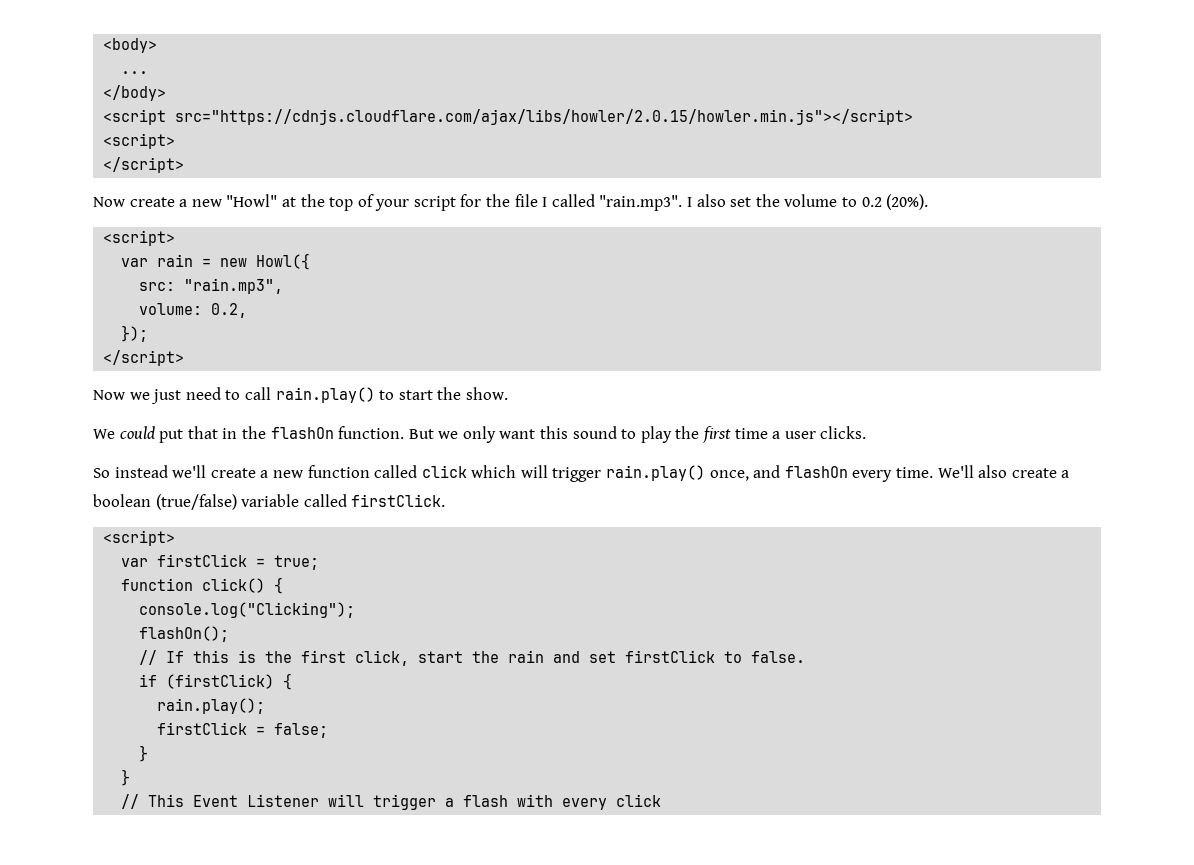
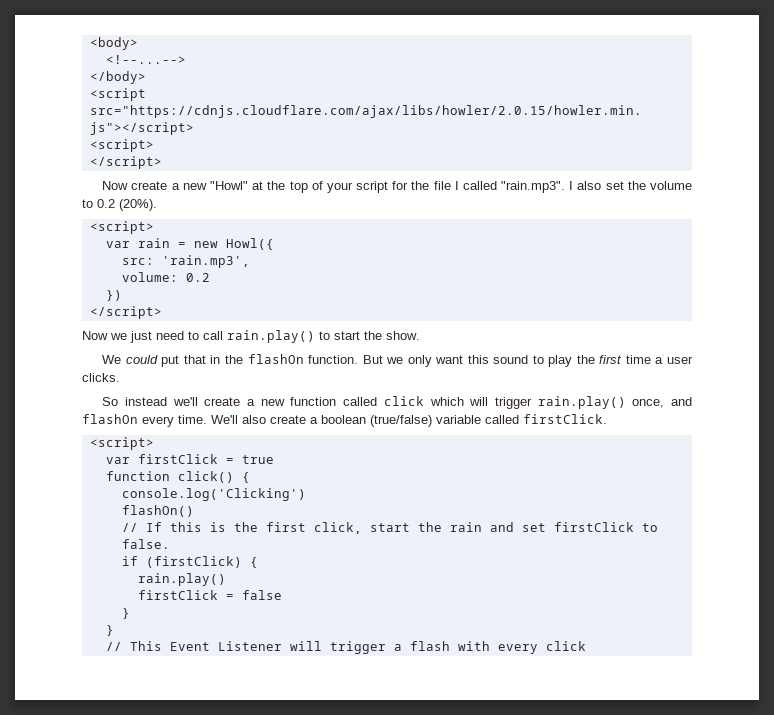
- ...
+ <!--...-->
- src: "rain.mp3",
+ src: 'rain.mp3',
- volume: 0.2,
- });
+ volume: 0.2
+ })
- var firstClick = true;
+ var firstClick = true
- console.log("Clicking");
- flashOn();
+ console.log('Clicking')
+ flashOn()
  if (firstClick) {
- rain.play();
- firstClick = false;
+ rain.play()
+ firstClick = false

